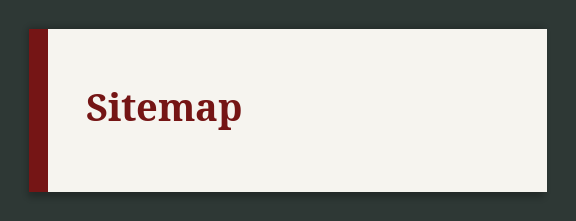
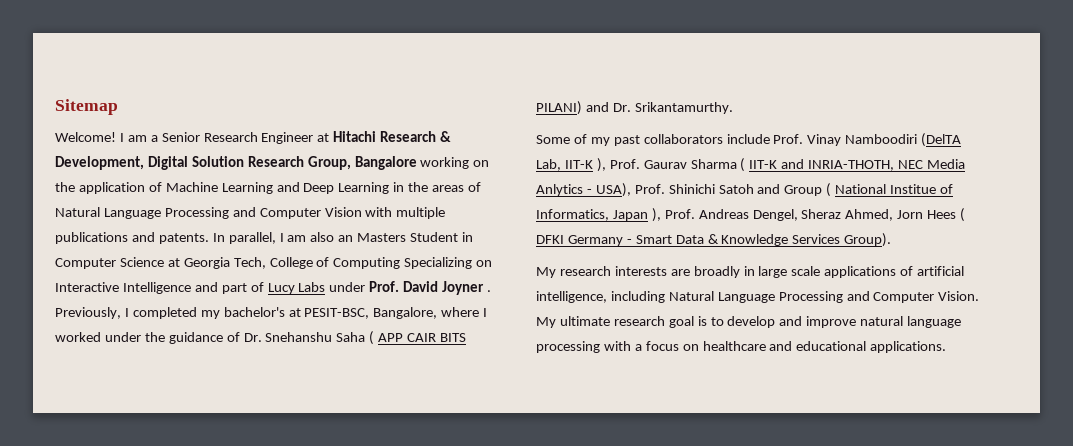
+ Welcome! I am a Senior Research Engineer at Hitachi Research & Development, Digital Solution Research Group, Bangalore working on the application of Machine Learning and Deep Learning in the areas of Natural Language Processing and Computer Vision with multiple publications and patents. In parallel, I am also an Masters Student in Computer Science at Georgia Tech, College of Computing Specializing on Interactive Intelligence and part of Lucy Labs under Prof. David Joyner . Previously, I completed my bachelor's at PESIT-BSC, Bangalore, where I worked under the guidance of Dr. Snehanshu Saha ( APP CAIR BITS PILANI) and Dr. Srikantamurthy.
+ Some of my past collaborators include Prof. Vinay Namboodiri (DelTA Lab, IIT-K ), Prof. Gaurav Sharma ( IIT-K and INRIA-THOTH, NEC Media Anlytics - USA), Prof. Shinichi Satoh and Group ( National Institue of Informatics, Japan ), Prof. Andreas Dengel, Sheraz Ahmed, Jorn Hees ( DFKI Germany - Smart Data & Knowledge Services Group).
+ My research interests are broadly in large scale applications of artificial intelligence, including Natural Language Processing and Computer Vision. My ultimate research goal is to develop and improve natural language processing with a focus on healthcare and educational applications.

